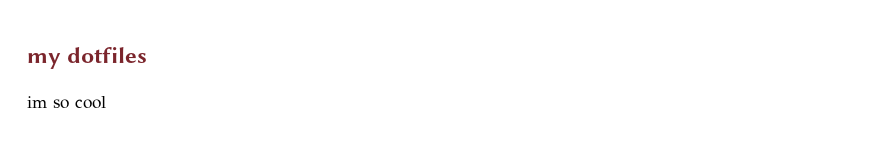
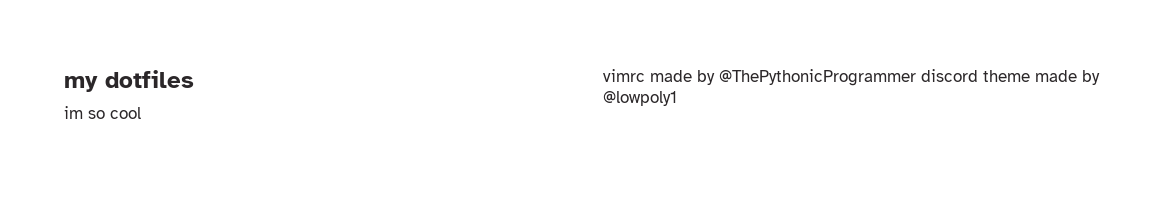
+ vimrc made by @ThePythonicProgrammer discord theme made by @lowpoly1

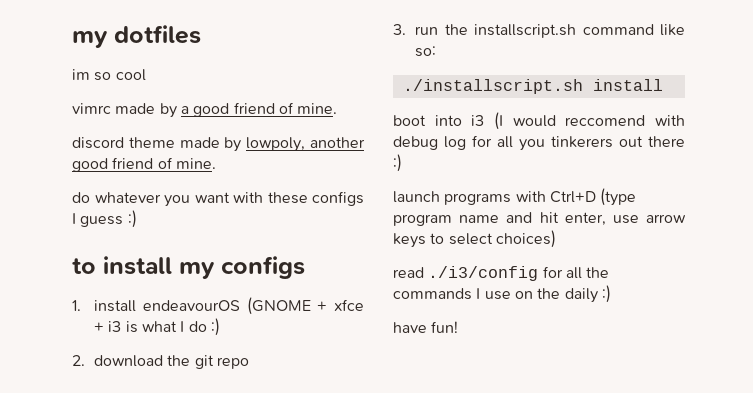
- vimrc made by @ThePythonicProgrammer discord theme made by @lowpoly1
+ vimrc made by a good friend of mine.
+ discord theme made by lowpoly, another good friend of mine.
+ do whatever you want with these configs I guess :)
+ to install my configs
+ 1. install endeavourOS (GNOME + xfce + i3 is what I do :)
+ 2. download the git repo
+ 3. run the installscript.sh command like so:
+ ./installscript.sh install
+ boot into i3 (I would reccomend with debug log for all you tinkerers out there :)
+ launch programs with Ctrl+D (type program name and hit enter, use arrow keys to select choices)
+ read ./i3/config for all the commands I use on the daily :)
+ have fun!

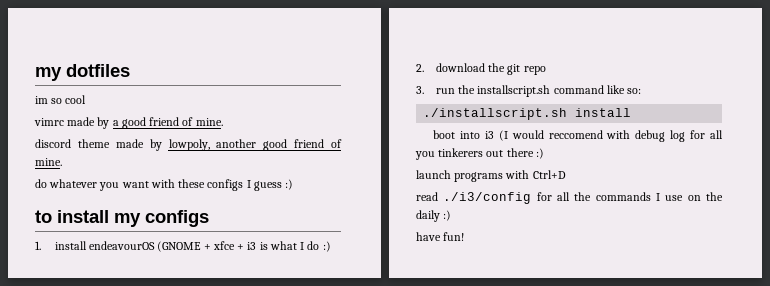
- launch programs with Ctrl+D (type program name and hit enter, use arrow keys to select choices)
+ launch programs with Ctrl+D

